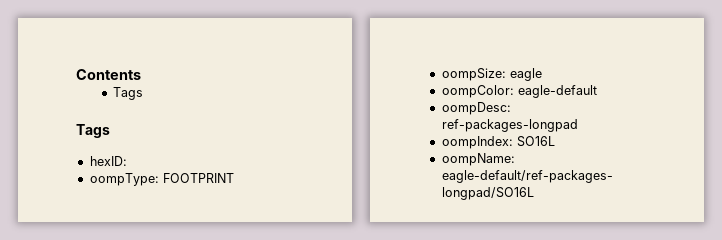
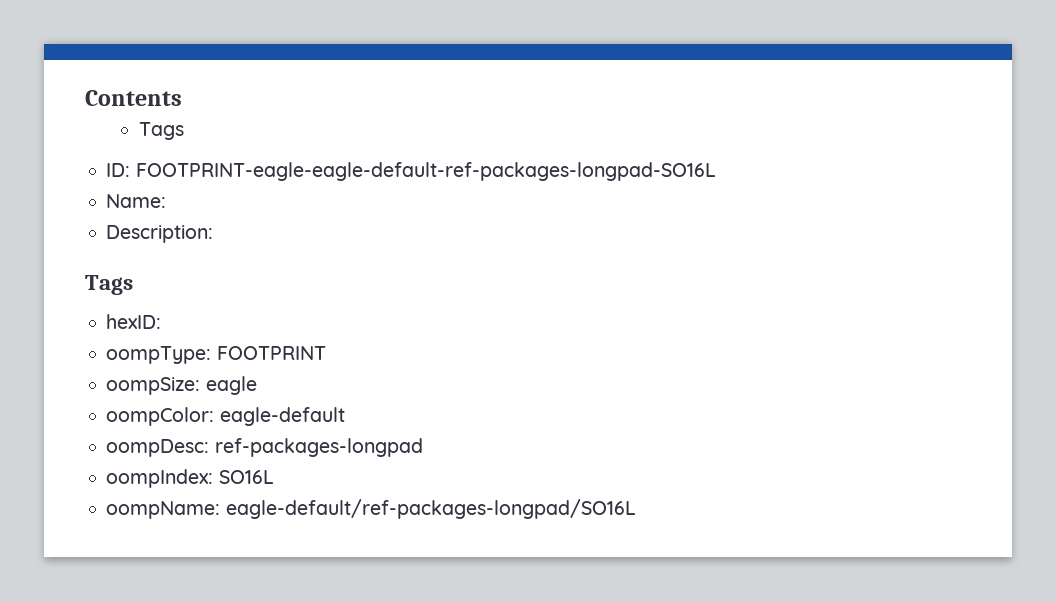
+ ID: FOOTPRINT-eagle-eagle-default-ref-packages-longpad-SO16L
+ Name:
+ Description:

